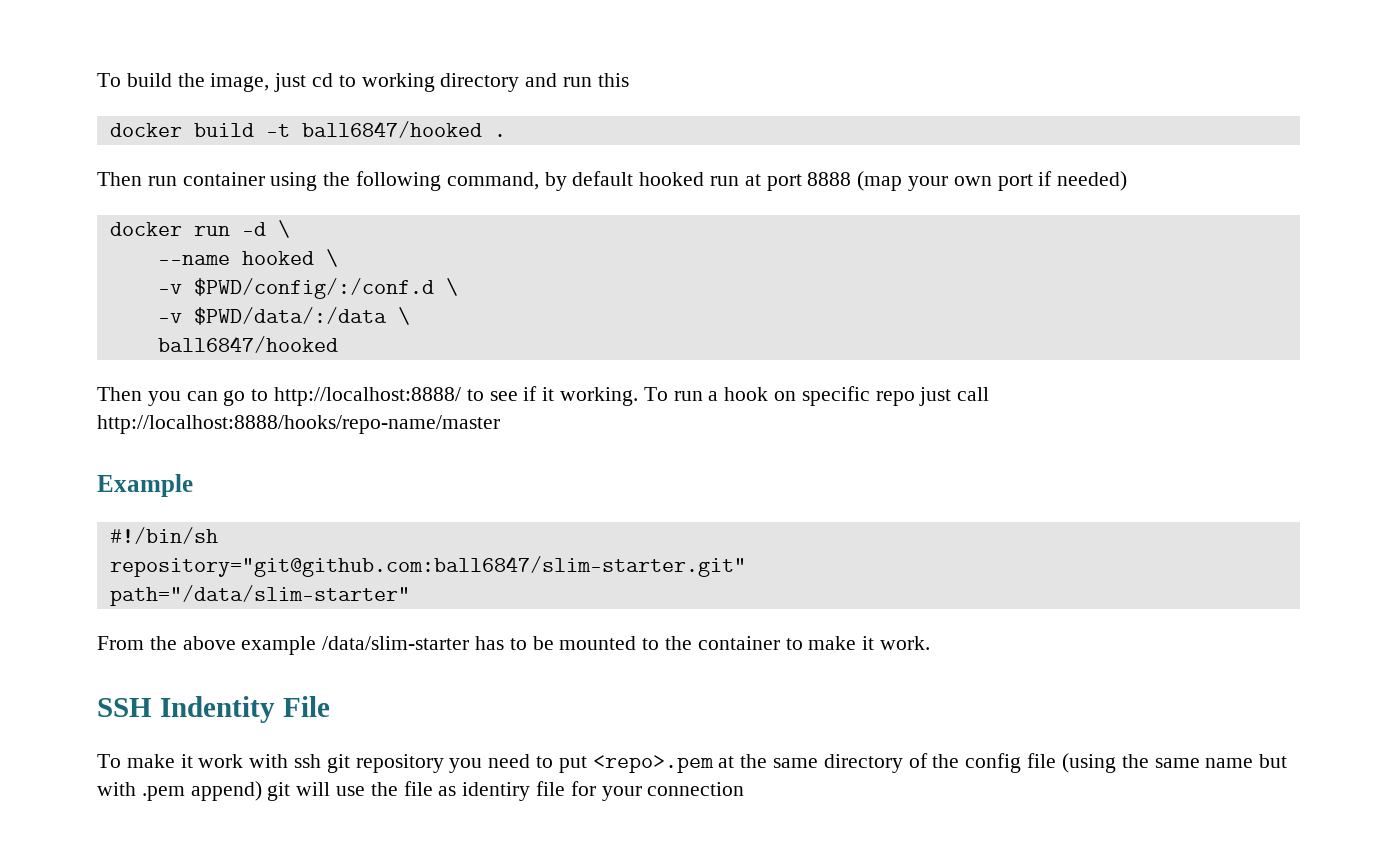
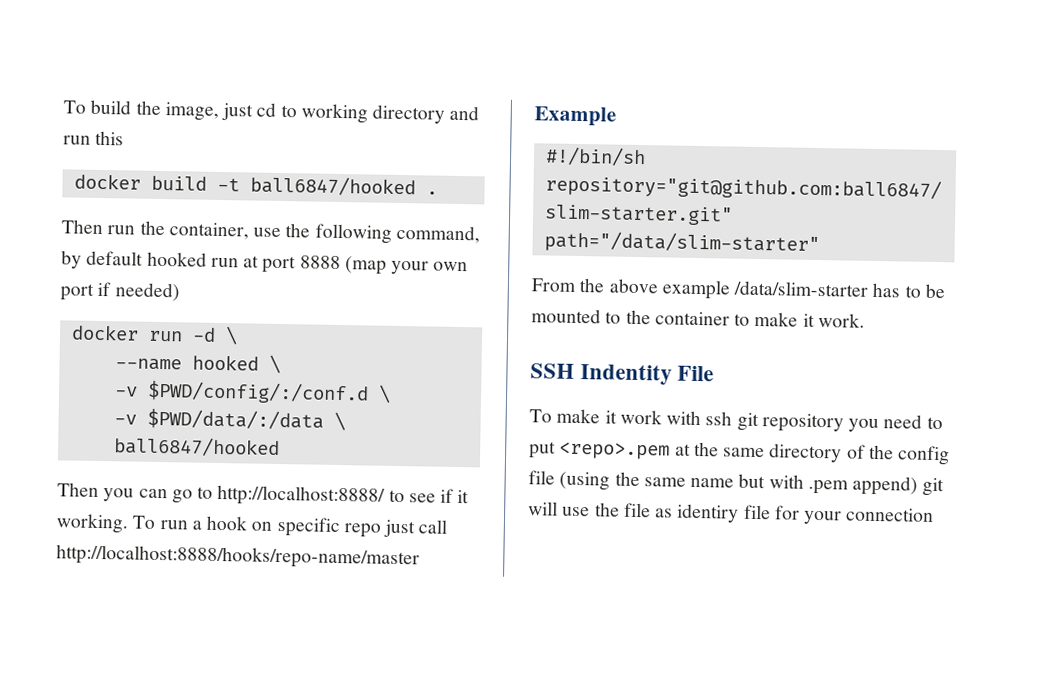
- Then run container using the following command, by default hooked run at port 8888 (map your own port if needed)
+ Then run the container, use the following command, by default hooked run at port 8888 (map your own port if needed)

